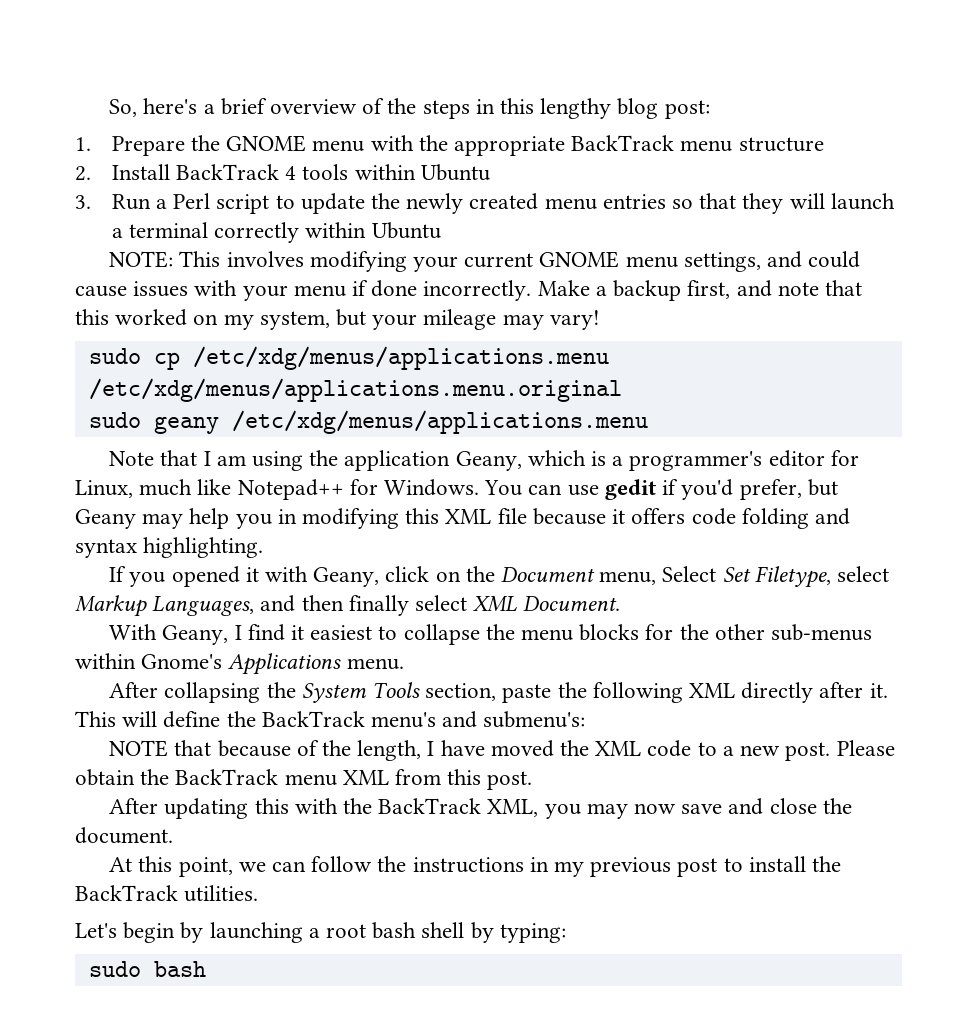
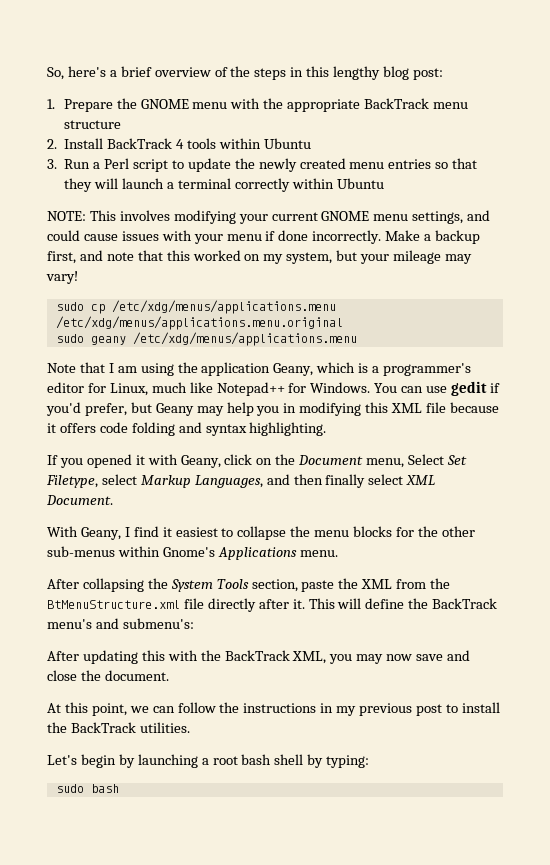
- After collapsing the System Tools section, paste the following XML directly after it.
+ After collapsing the System Tools section, paste the XML from the BtMenuStructure.xml file directly after it.
- NOTE that because of the length, I have moved the XML code to a new post. Please obtain the BackTrack menu XML from this post.

